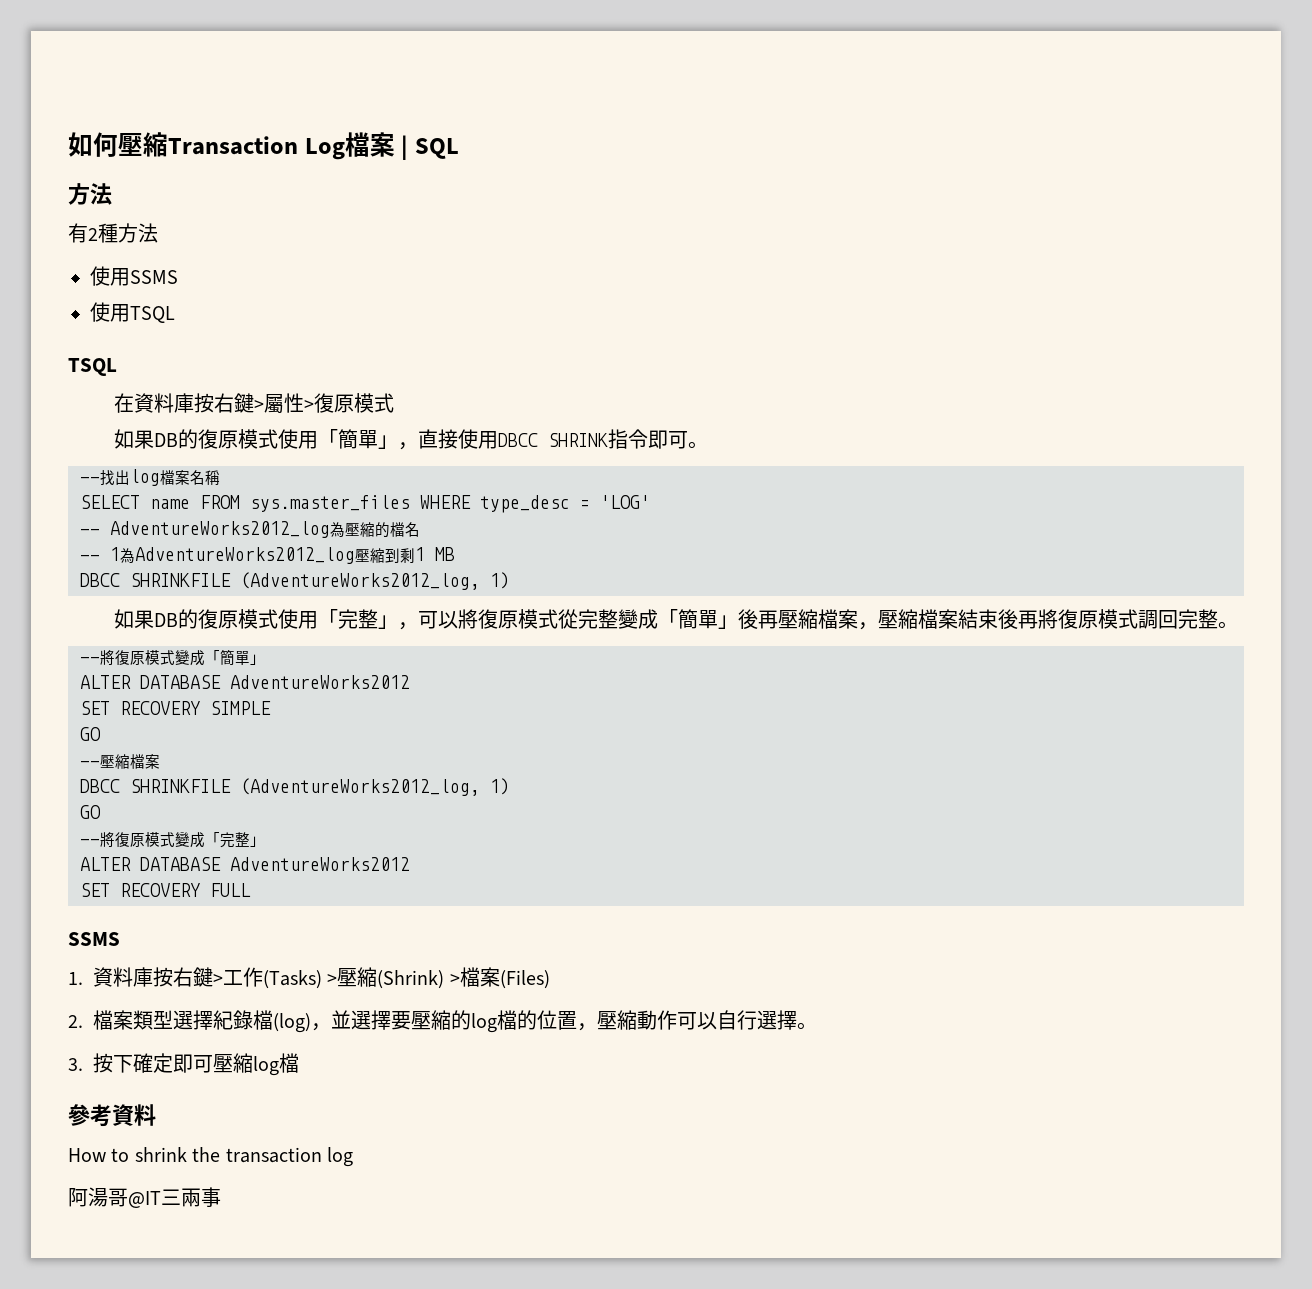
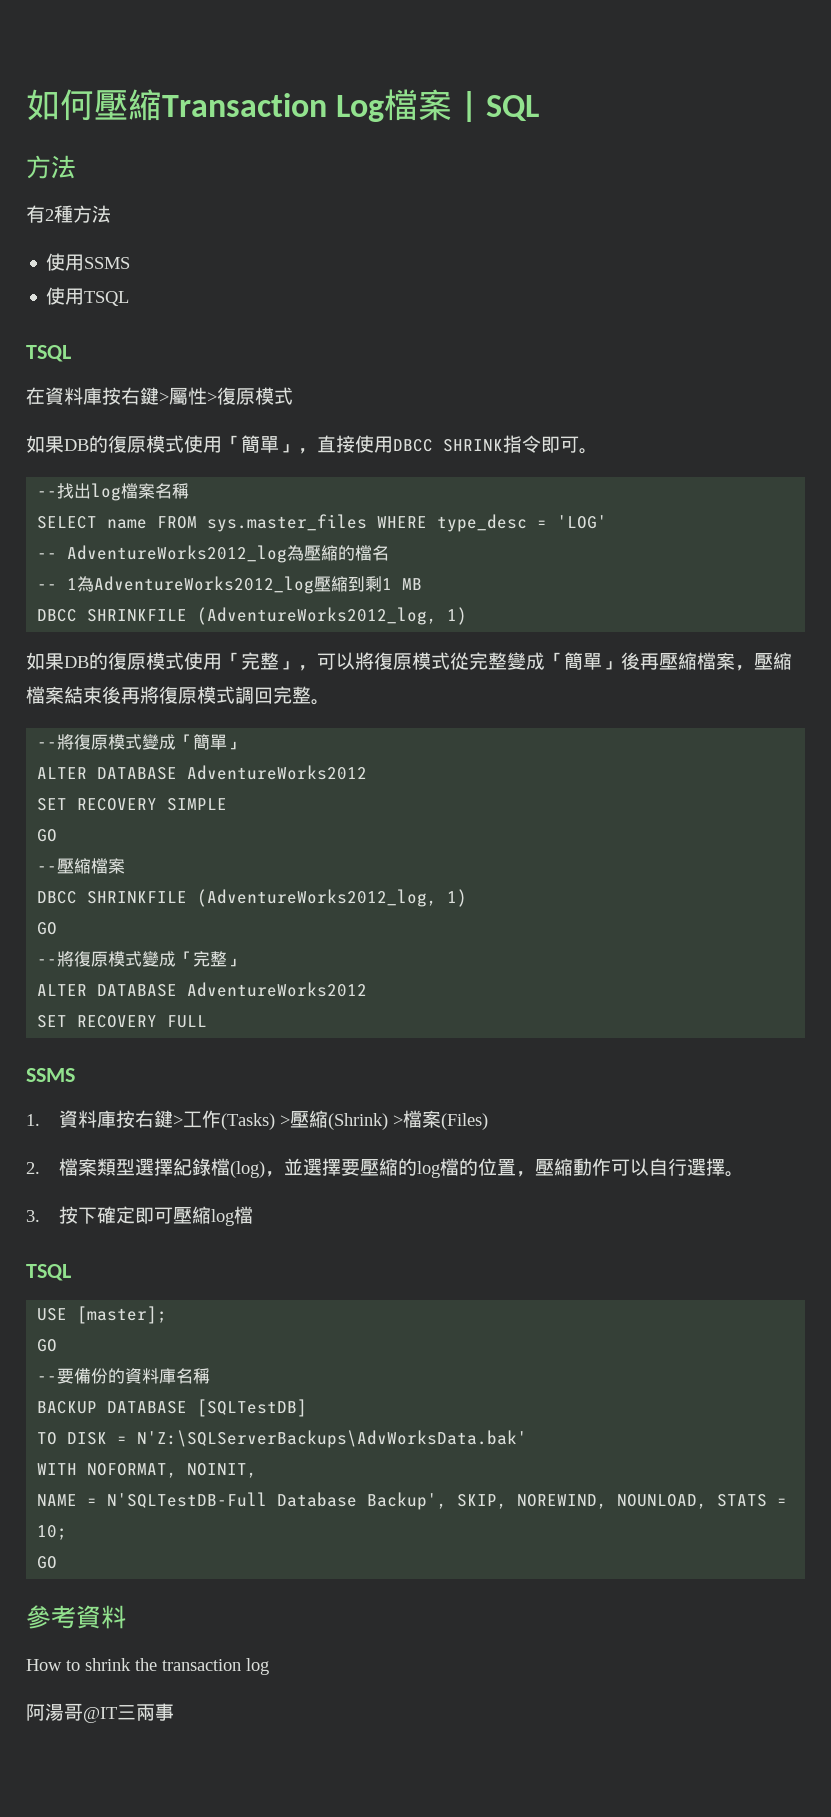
  3.按下確定即可壓縮log檔
+ TSQL
+ USE [master];
+ GO
+ --要備份的資料庫名稱
+ BACKUP DATABASE [SQLTestDB]
+ TO DISK = N'Z:\SQLServerBackups\AdvWorksData.bak'
+ WITH NOFORMAT, NOINIT,
+ NAME = N'SQLTestDB-Full Database Backup', SKIP, NOREWIND, NOUNLOAD, STATS = 10;
+ GO

